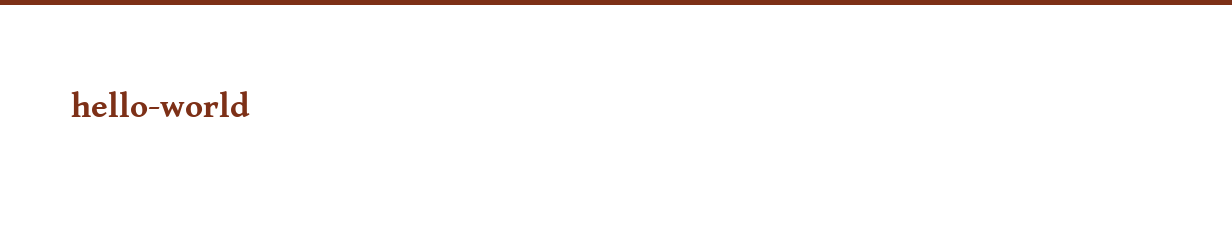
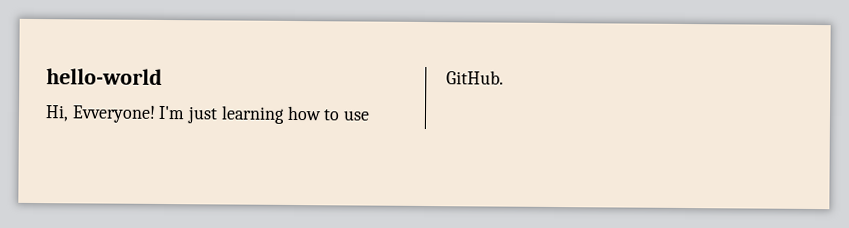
+ Hi, Evveryone! I'm just learning how to use GitHub.

